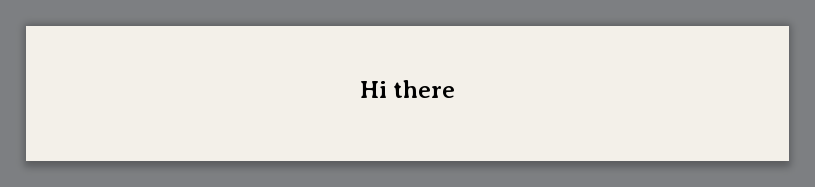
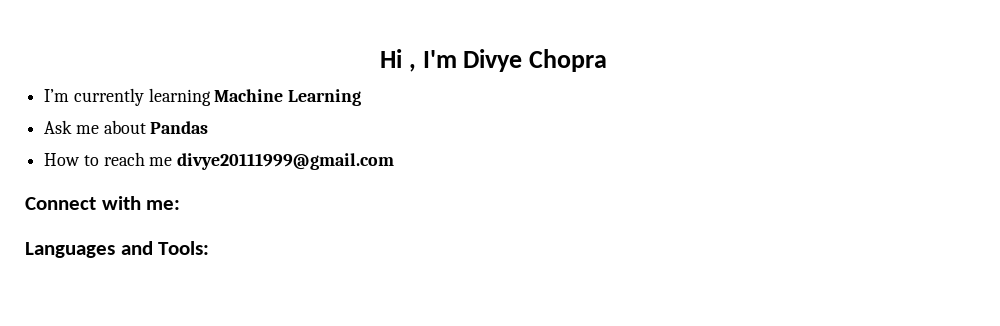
- Hi there
+ Hi , I'm Divye Chopra
+ I’m currently learning Machine Learning
+ Ask me about Pandas
+ How to reach me divye20111999@gmail.com
+ Connect with me:
+ Languages and Tools:

